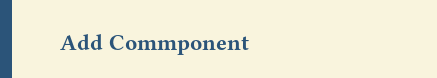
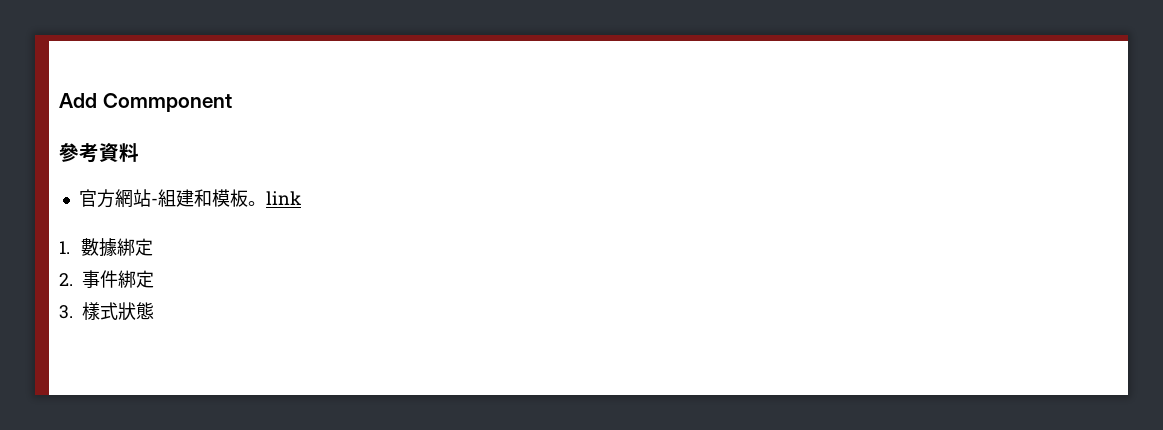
+ 參考資料
+ 官方網站-組建和模板。link
+ 1.數據綁定
+ 2.事件綁定
+ 3.樣式狀態

